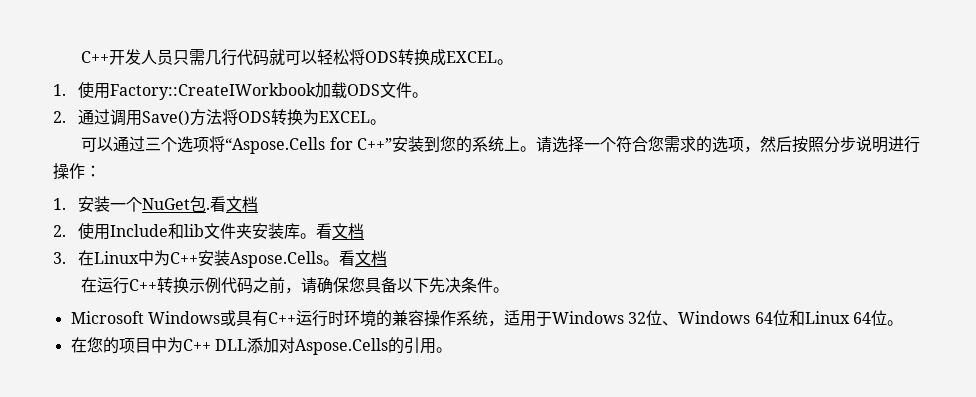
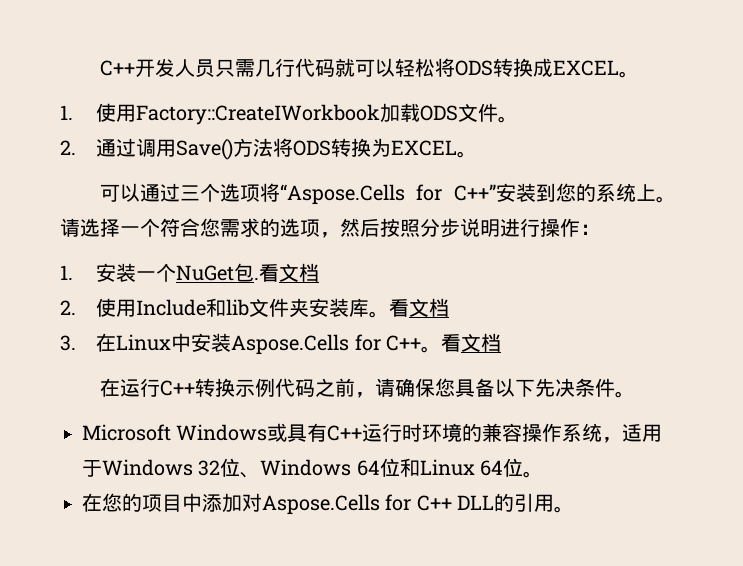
- 3.在Linux中为C++安装Aspose.Cells。
+ 3.在Linux中安装Aspose.Cells for C++。
- 在您的项目中为C++ DLL添加对Aspose.Cells的引用。
+ 在您的项目中添加对Aspose.Cells for C++ DLL的引用。

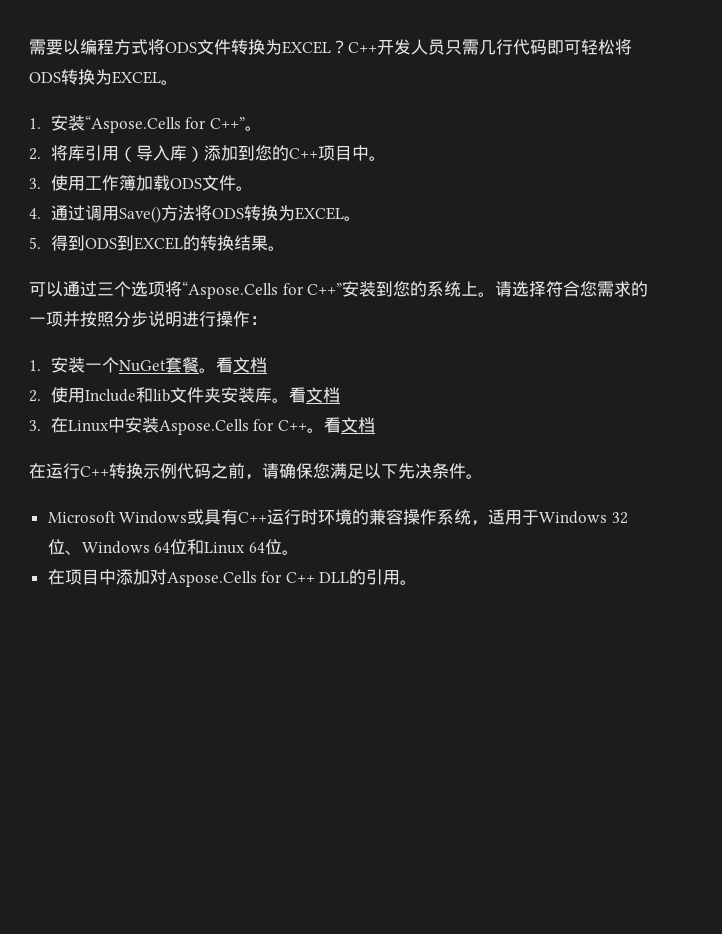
+ 需要以编程方式将ODS文件转换为EXCEL？
- C++开发人员只需几行代码就可以轻松将ODS转换成EXCEL。
+ C++开发人员只需几行代码即可轻松将ODS转换为EXCEL。
- 1.使用Factory::CreateIWorkbook加载ODS文件。
+ 1.安装“Aspose.Cells for C++”。
+ 2.将库引用（导入库）添加到您的C++项目中。
+ 3.使用工作簿加载ODS文件。
- 2.通过调用Save()方法将ODS转换为EXCEL。
+ 4.通过调用Save()方法将ODS转换为EXCEL。
+ 5.得到ODS到EXCEL的转换结果。
- 请选择一个符合您需求的选项，然后按照分步说明进行操作：
+ 请选择符合您需求的一项并按照分步说明进行操作：
- 1.安装一个NuGet包.
+ 1.安装一个NuGet套餐。
- 在运行C++转换示例代码之前，请确保您具备以下先决条件。
+ 在运行C++转换示例代码之前，请确保您满足以下先决条件。
- 在您的项目中添加对Aspose.Cells for C++ DLL的引用。
+ 在项目中添加对Aspose.Cells for C++ DLL的引用。

